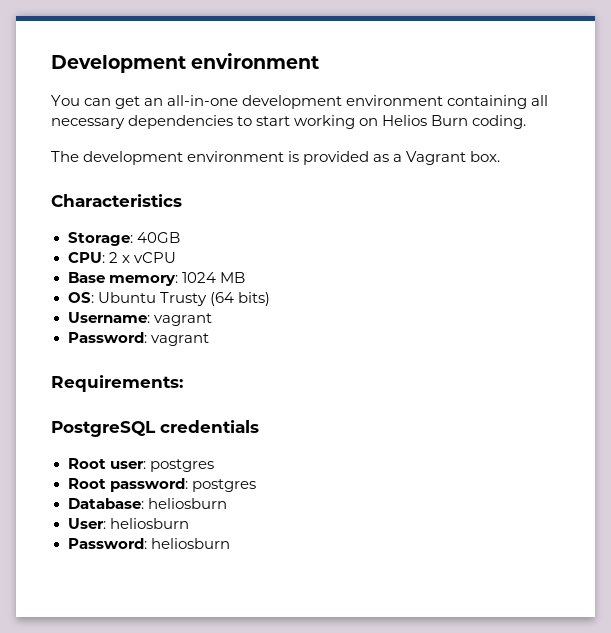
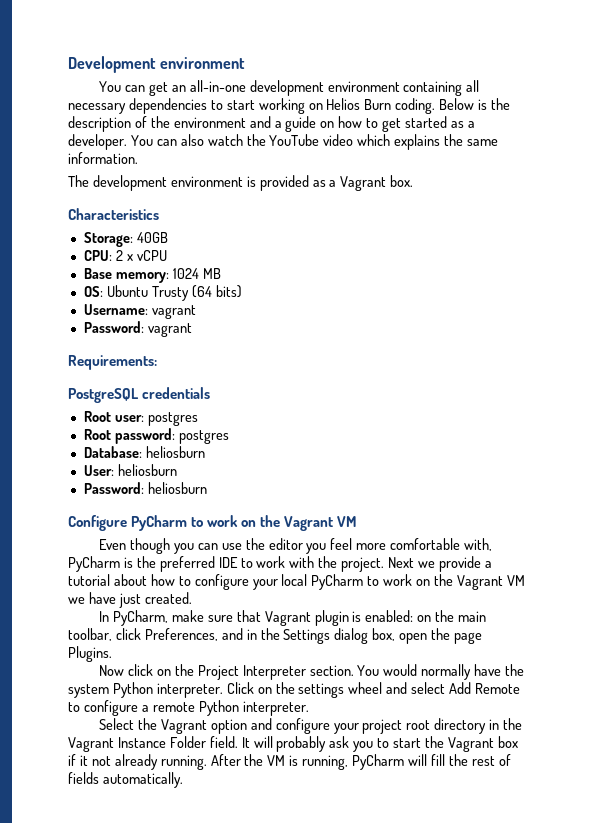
+ Below is the description of the environment and a guide on how to get started as a developer. You can also watch the YouTube video which explains the same information.
+ Configure PyCharm to work on the Vagrant VM
+ Even though you can use the editor you feel more comfortable with, PyCharm is the preferred IDE to work with the project. Next we provide a tutorial about how to configure your local PyCharm to work on the Vagrant VM we have just created.
+ In PyCharm, make sure that Vagrant plugin is enabled: on the main toolbar, click Preferences, and in the Settings dialog box, open the page Plugins.
+ Now click on the Project Interpreter section. You would normally have the system Python interpreter. Click on the settings wheel and select Add Remote to configure a remote Python interpreter.
+ Select the Vagrant option and configure your project root directory in the Vagrant Instance Folder field. It will probably ask you to start the Vagrant box if it not already running. After the VM is running, PyCharm will fill the rest of fields automatically.

